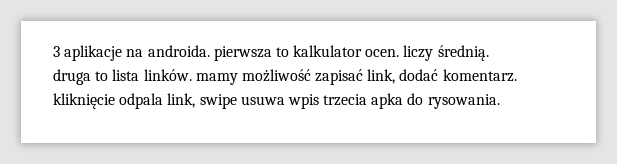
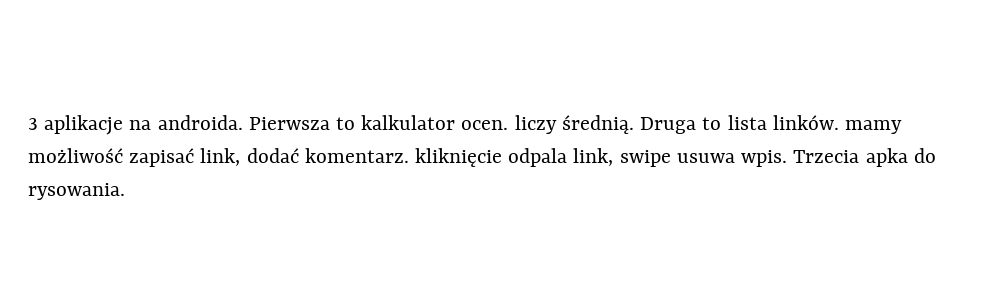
- 3 aplikacje na androida. pierwsza to kalkulator ocen. liczy średnią. druga to lista linków. mamy możliwość zapisać link, dodać komentarz. kliknięcie odpala link, swipe usuwa wpis trzecia apka do rysowania.
+ 3 aplikacje na androida. Pierwsza to kalkulator ocen. liczy średnią. Druga to lista linków. mamy możliwość zapisać link, dodać komentarz. kliknięcie odpala link, swipe usuwa wpis. Trzecia apka do rysowania.

